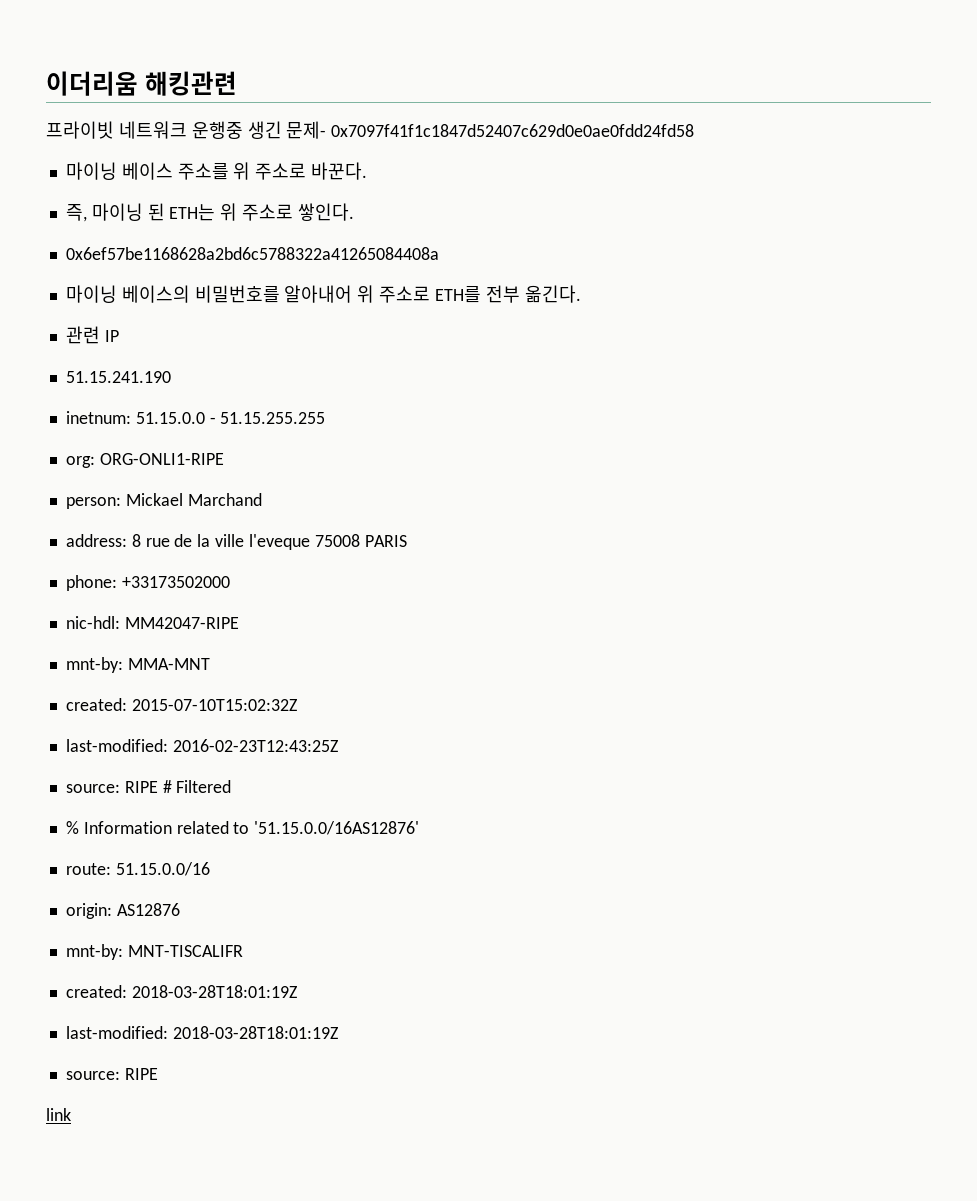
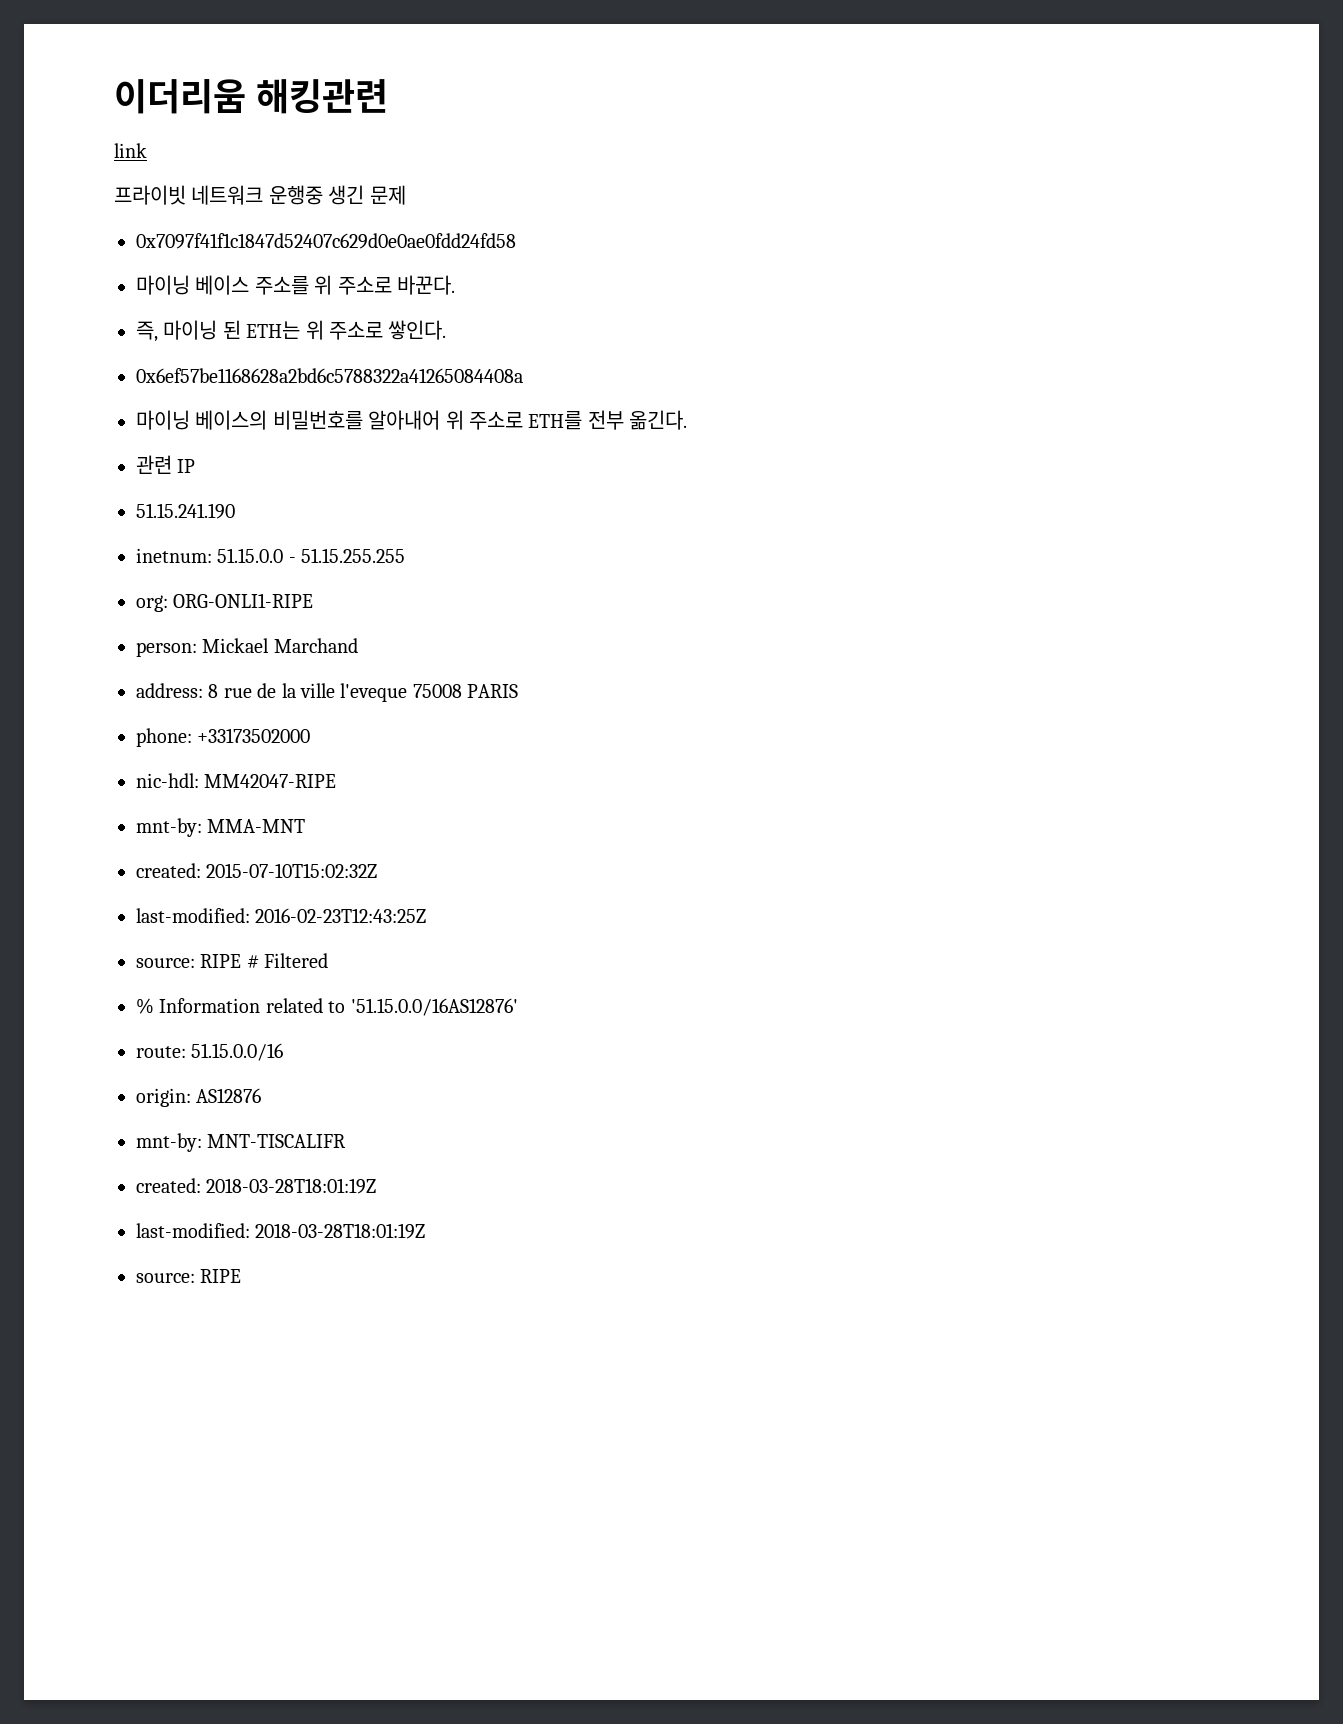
+ link
- 프라이빗 네트워크 운행중 생긴 문제- 0x7097f41f1c1847d52407c629d0e0ae0fdd24fd58
+ 프라이빗 네트워크 운행중 생긴 문제
+ 0x7097f41f1c1847d52407c629d0e0ae0fdd24fd58
- link

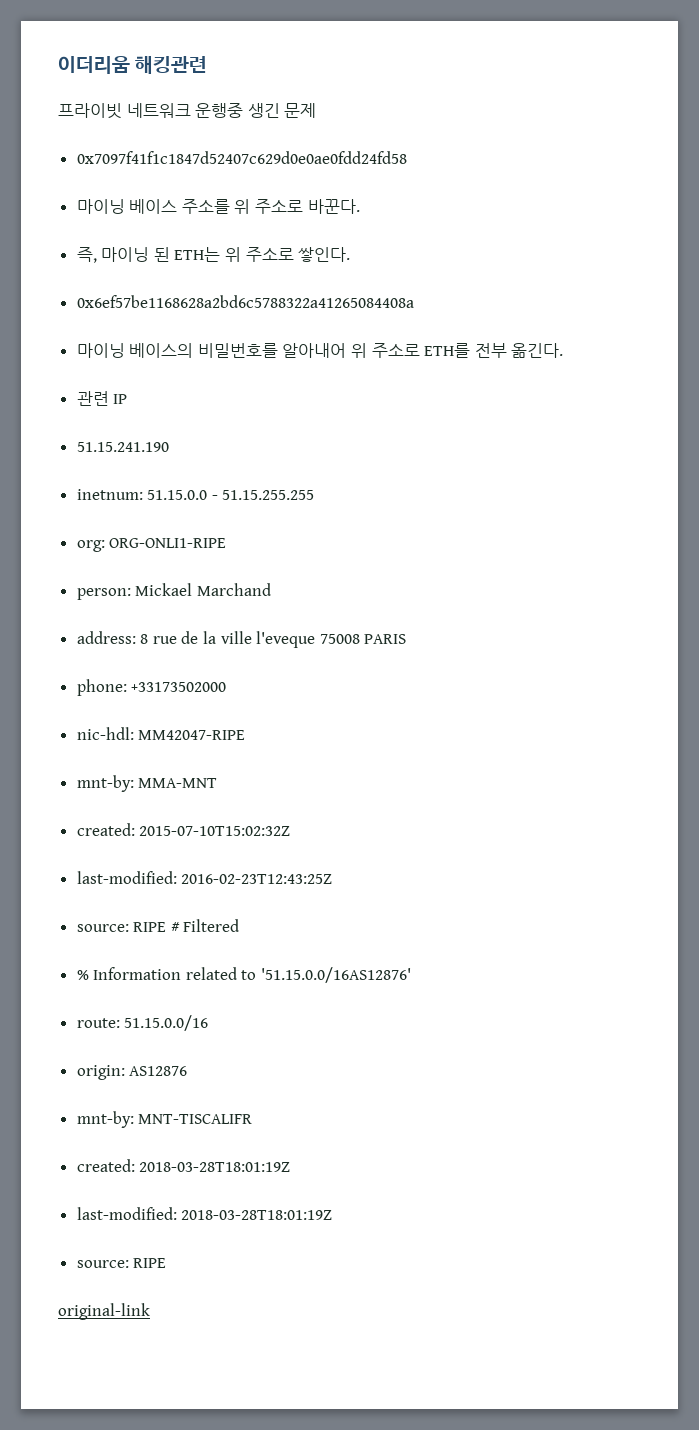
- link
+ original-link

